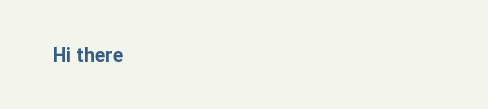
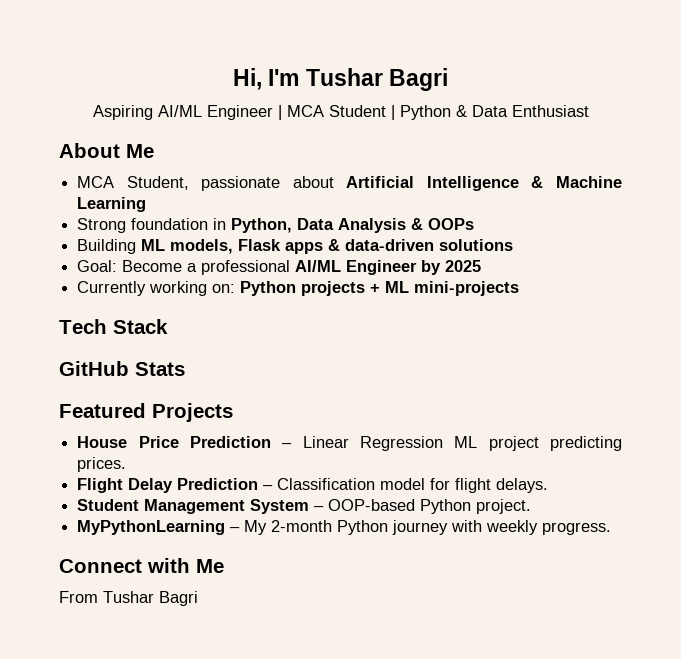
- Hi there
+ Hi, I'm Tushar Bagri
+ Aspiring AI/ML Engineer | MCA Student | Python & Data Enthusiast
+ About Me
+ MCA Student, passionate about Artificial Intelligence & Machine Learning
+ Strong foundation in Python, Data Analysis & OOPs
+ Building ML models, Flask apps & data-driven solutions
+ Goal: Become a professional AI/ML Engineer by 2025
+ Currently working on: Python projects + ML mini-projects
+ Tech Stack
+ GitHub Stats
+ Featured Projects
+ House Price Prediction – Linear Regression ML project predicting prices.
+ Flight Delay Prediction – Classification model for flight delays.
+ Student Management System – OOP-based Python project.
+ MyPythonLearning – My 2-month Python journey with weekly progress.
+ Connect with Me
+ From Tushar Bagri

